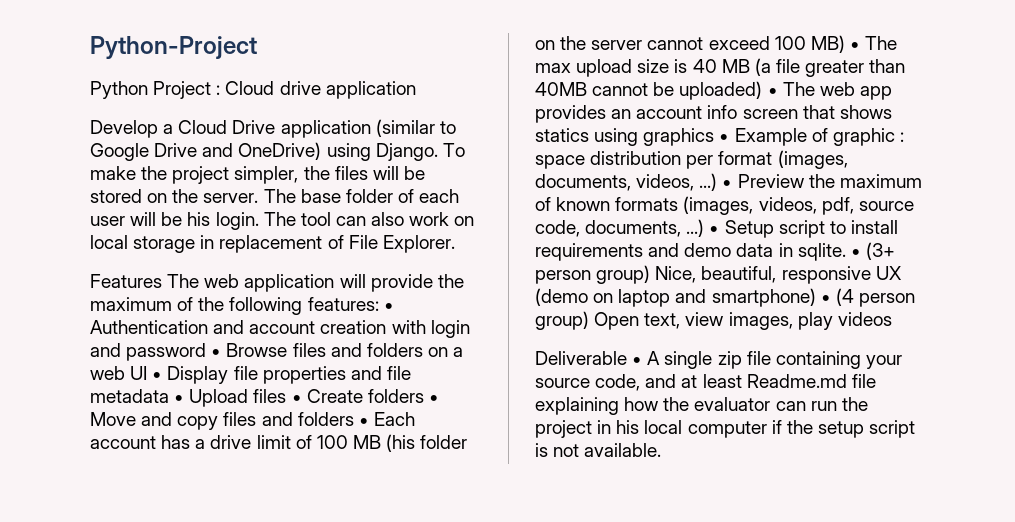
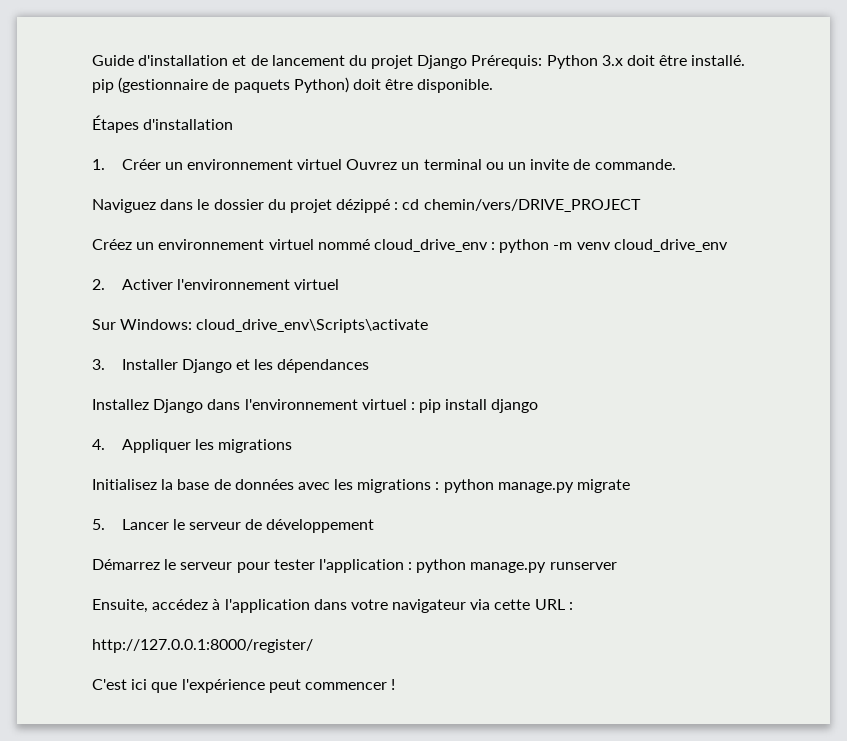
- Python-Project
- Python Project : Cloud drive application
- Develop a Cloud Drive application (similar to Google Drive and OneDrive) using Django. To make the project simpler, the files will be stored on the server. The base folder of each user will be his login. The tool can also work on local storage in replacement of File Explorer.
- Features The web application will provide the maximum of the following features: • Authentication and account creation with login and password • Browse files and folders on a web UI • Display file properties and file metadata • Upload files • Create folders • Move and copy files and folders • Each account has a drive limit of 100 MB (his folder on the server cannot exceed 100 MB) • The max upload size is 40 MB (a file greater than 40MB cannot be uploaded) • The web app provides an account info screen that shows statics using graphics • Example of graphic : space distribution per format (images, documents, videos, ...) • Preview the maximum of known formats (images, videos, pdf, source code, documents, ...) • Setup script to install requirements and demo data in sqlite. • (3+ person group) Nice, beautiful, responsive UX (demo on laptop and smartphone) • (4 person group) Open text, view images, play videos
- Deliverable • A single zip file containing your source code, and at least Readme.md file explaining how the evaluator can run the project in his local computer if the setup script is not available.
+ Guide d'installation et de lancement du projet Django Prérequis: Python 3.x doit être installé. pip (gestionnaire de paquets Python) doit être disponible.
+ Étapes d'installation
+ 1. Créer un environnement virtuel Ouvrez un terminal ou un invite de commande.
+ Naviguez dans le dossier du projet dézippé : cd chemin/vers/DRIVE_PROJECT
+ Créez un environnement virtuel nommé cloud_drive_env : python -m venv cloud_drive_env
+ 2. Activer l'environnement virtuel
+ Sur Windows: cloud_drive_env\Scripts\activate
+ 3. Installer Django et les dépendances
+ Installez Django dans l'environnement virtuel : pip install django
+ 4. Appliquer les migrations
+ Initialisez la base de données avec les migrations : python manage.py migrate
+ 5. Lancer le serveur de développement
+ Démarrez le serveur pour tester l'application : python manage.py runserver
+ Ensuite, accédez à l'application dans votre navigateur via cette URL :
+ http://127.0.0.1:8000/register/
+ C'est ici que l'expérience peut commencer !

